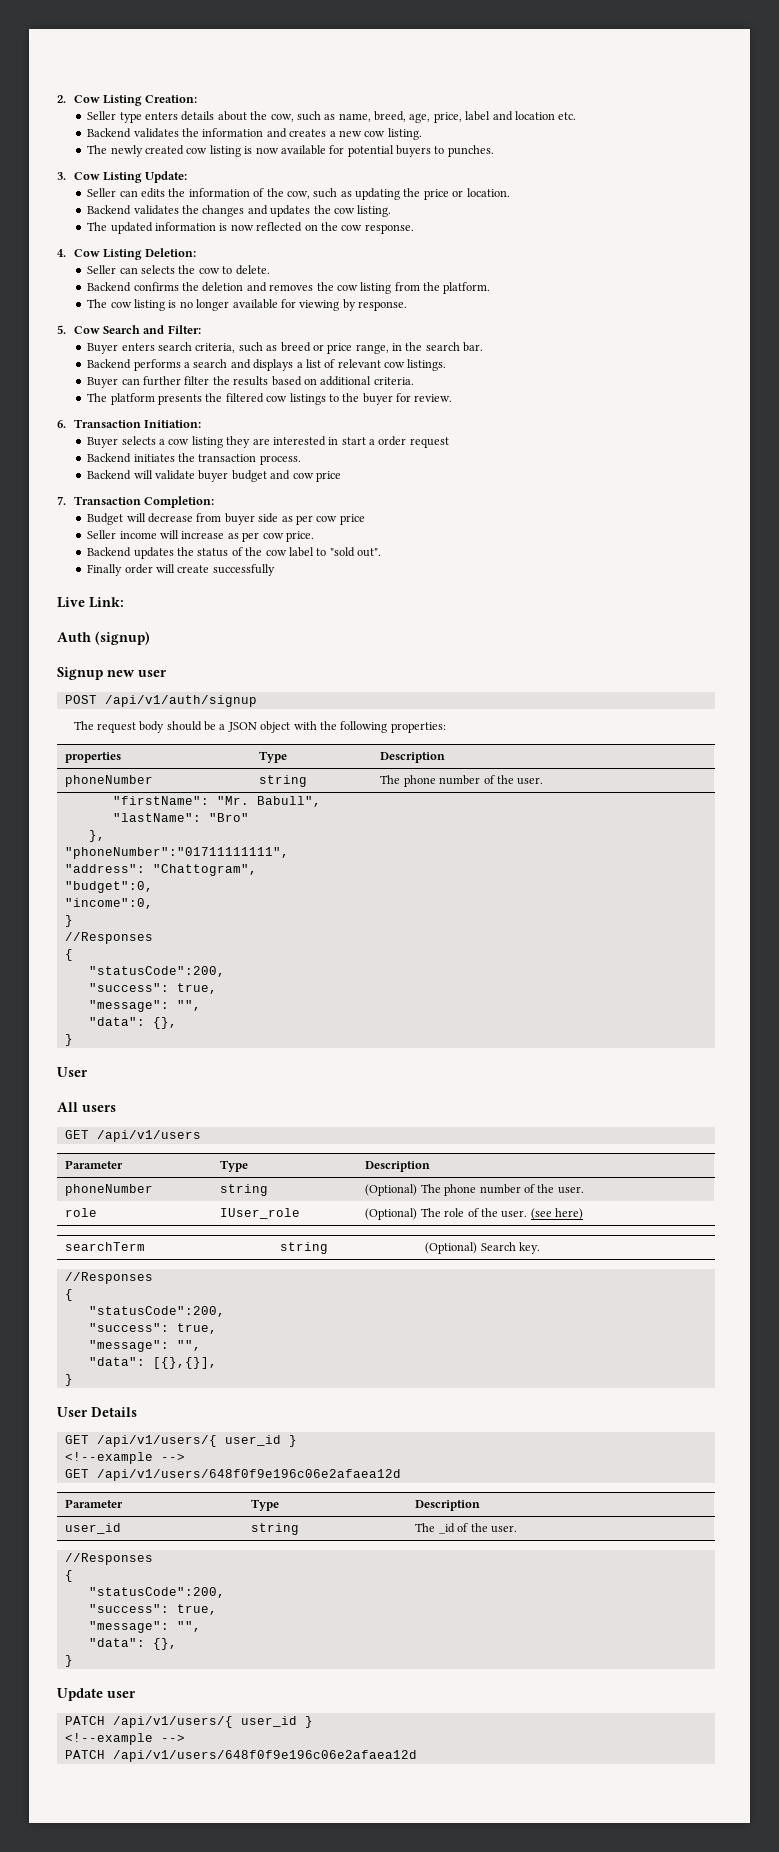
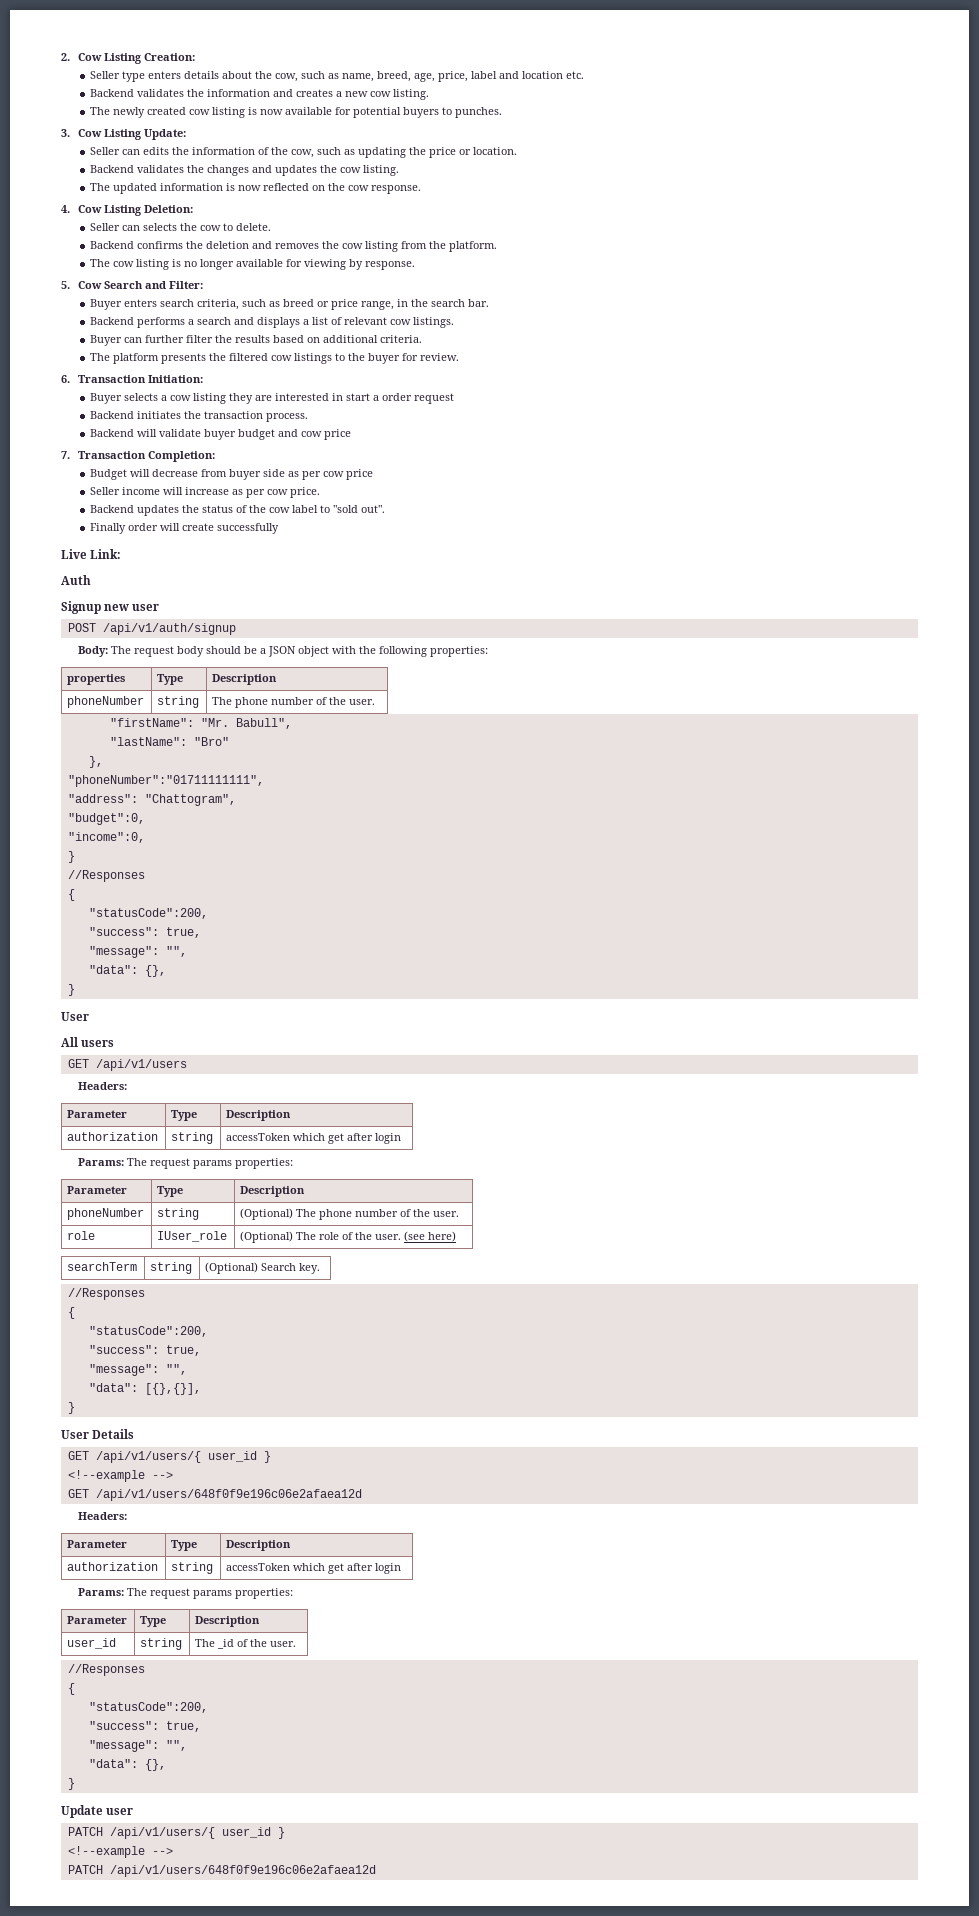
- Auth (signup)
+ Auth
- The request body should be a JSON object with the following properties:
+ Body: The request body should be a JSON object with the following properties:
  GET /api/v1/users
+ Headers:
+ Parameter | Type | Description
+ authorization | string | accessToken which get after login
+ Params: The request params properties:
  GET /api/v1/users/648f0f9e196c06e2afaea12d
+ Headers:
+ Parameter | Type | Description
+ authorization | string | accessToken which get after login
+ Params: The request params properties:

